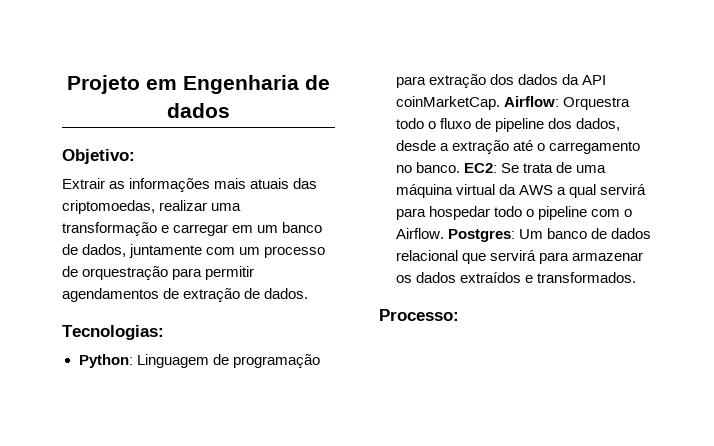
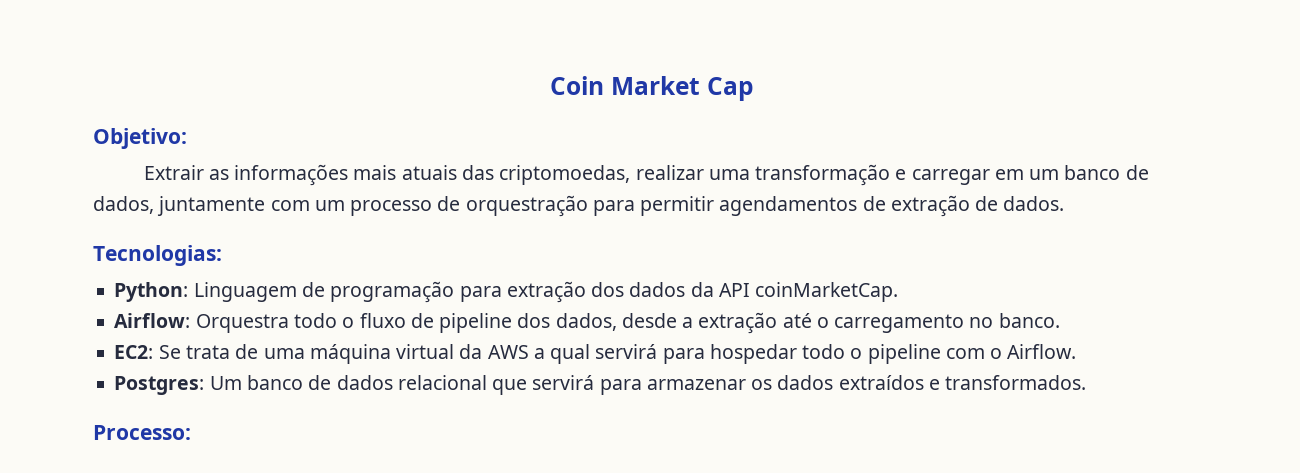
- Projeto em Engenharia de dados
+ Coin Market Cap
- Linguagem de programação para extração dos dados da API coinMarketCap. Airflow:
+ Linguagem de programação para extração dos dados da API coinMarketCap.
+ Airflow:
- Orquestra todo o fluxo de pipeline dos dados, desde a extração até o carregamento no banco. EC2:
+ Orquestra todo o fluxo de pipeline dos dados, desde a extração até o carregamento no banco.
+ EC2:
- Se trata de uma máquina virtual da AWS a qual servirá para hospedar todo o pipeline com o Airflow. Postgres:
+ Se trata de uma máquina virtual da AWS a qual servirá para hospedar todo o pipeline com o Airflow.
+ Postgres:

